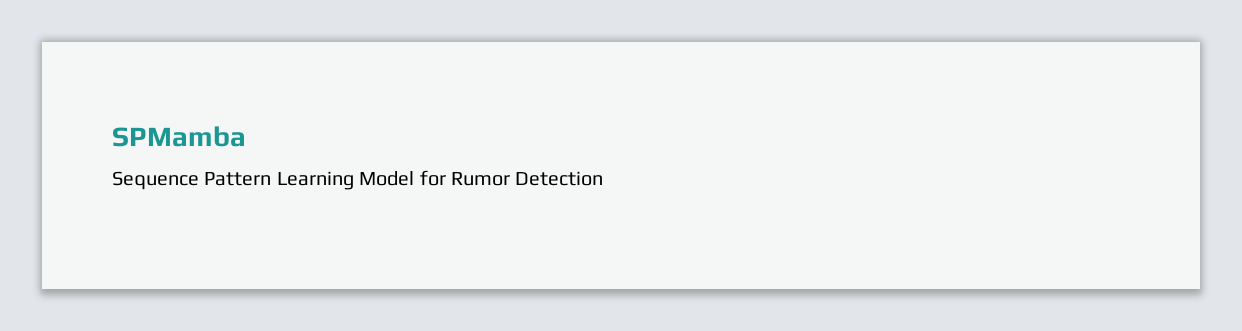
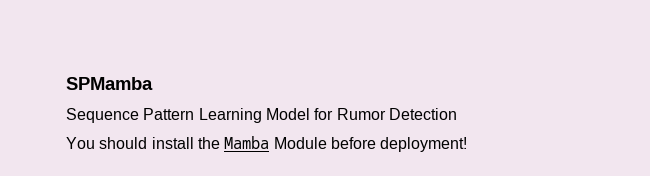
+ You should install the Mamba Module before deployment!

